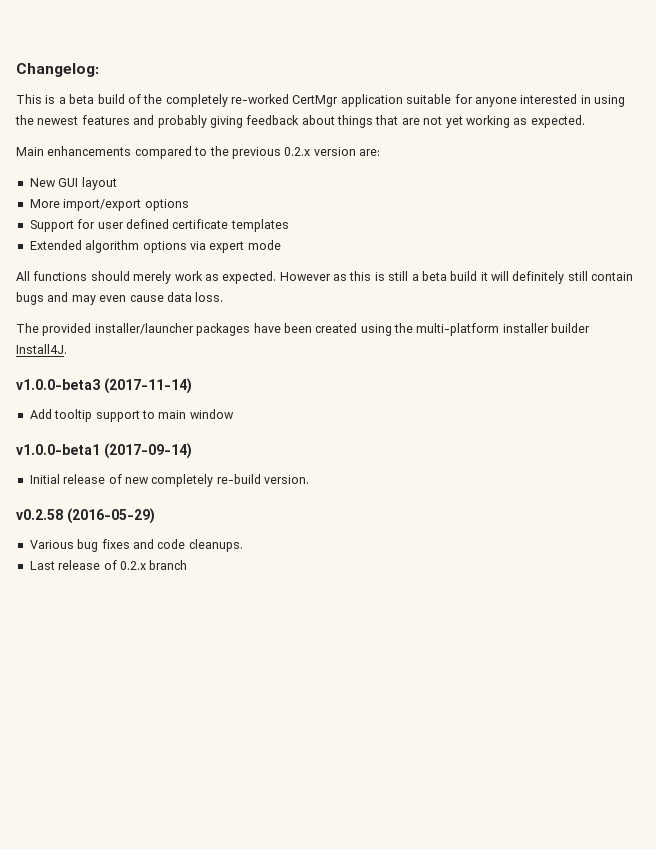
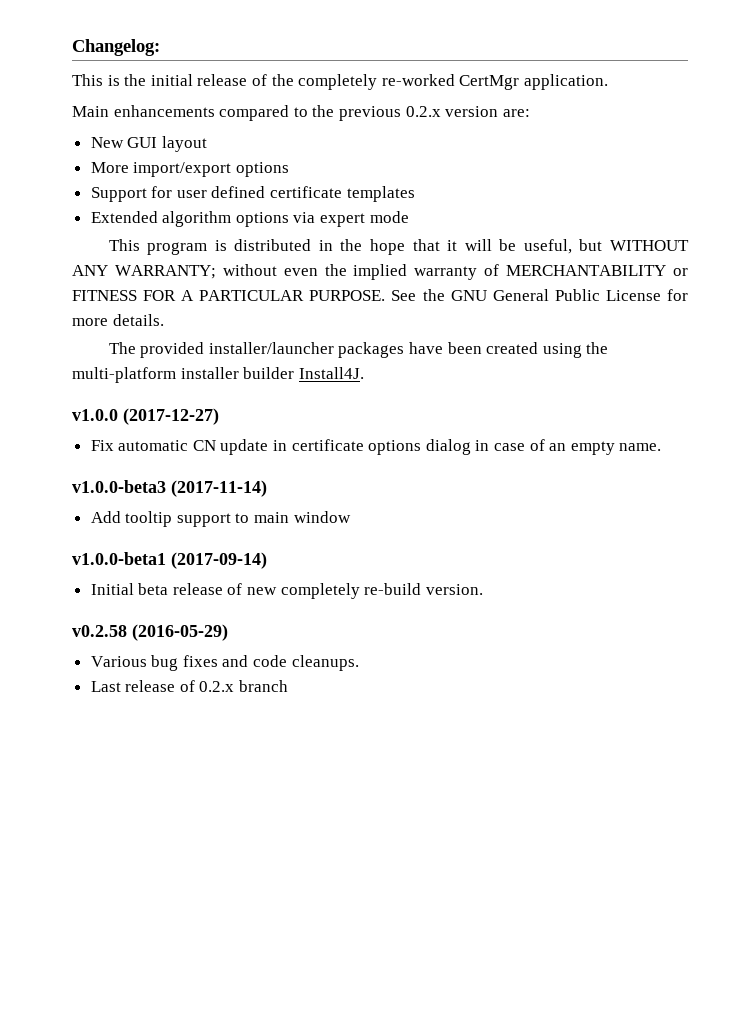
- This is a beta build of the completely re-worked CertMgr application suitable for anyone interested in using the newest features and probably giving feedback about things that are not yet working as expected.
+ This is the initial release of the completely re-worked CertMgr application.
- All functions should merely work as expected. However as this is still a beta build it will definitely still contain bugs and may even cause data loss.
+ This program is distributed in the hope that it will be useful, but WITHOUT ANY WARRANTY; without even the implied warranty of MERCHANTABILITY or FITNESS FOR A PARTICULAR PURPOSE. See the GNU General Public License for more details.
+ v1.0.0 (2017-12-27)
+ Fix automatic CN update in certificate options dialog in case of an empty name.
- Initial release of new completely re-build version.
+ Initial beta release of new completely re-build version.

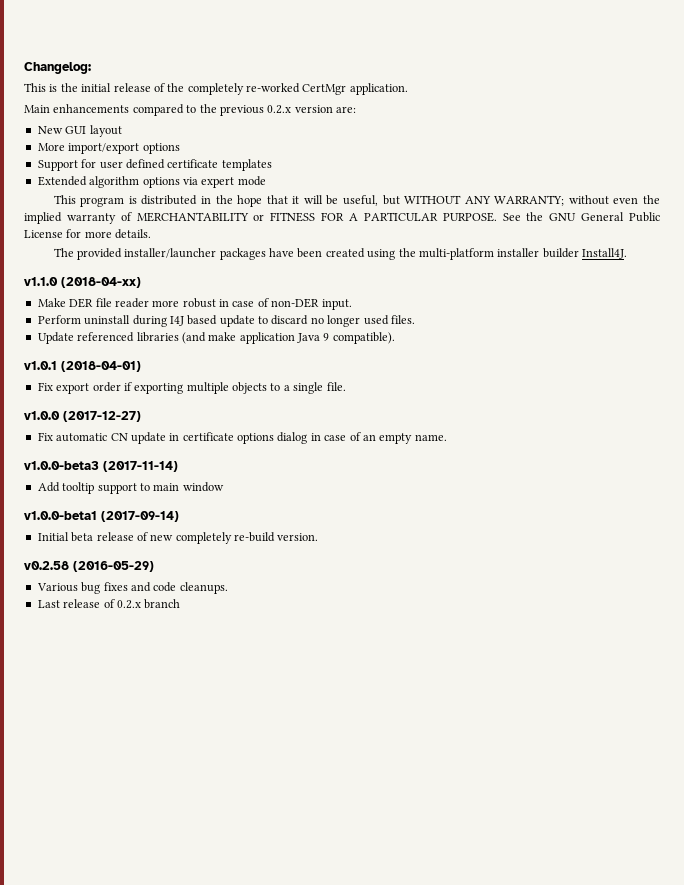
+ v1.1.0 (2018-04-xx)
+ Make DER file reader more robust in case of non-DER input.
+ Perform uninstall during I4J based update to discard no longer used files.
+ Update referenced libraries (and make application Java 9 compatible).
+ v1.0.1 (2018-04-01)
+ Fix export order if exporting multiple objects to a single file.

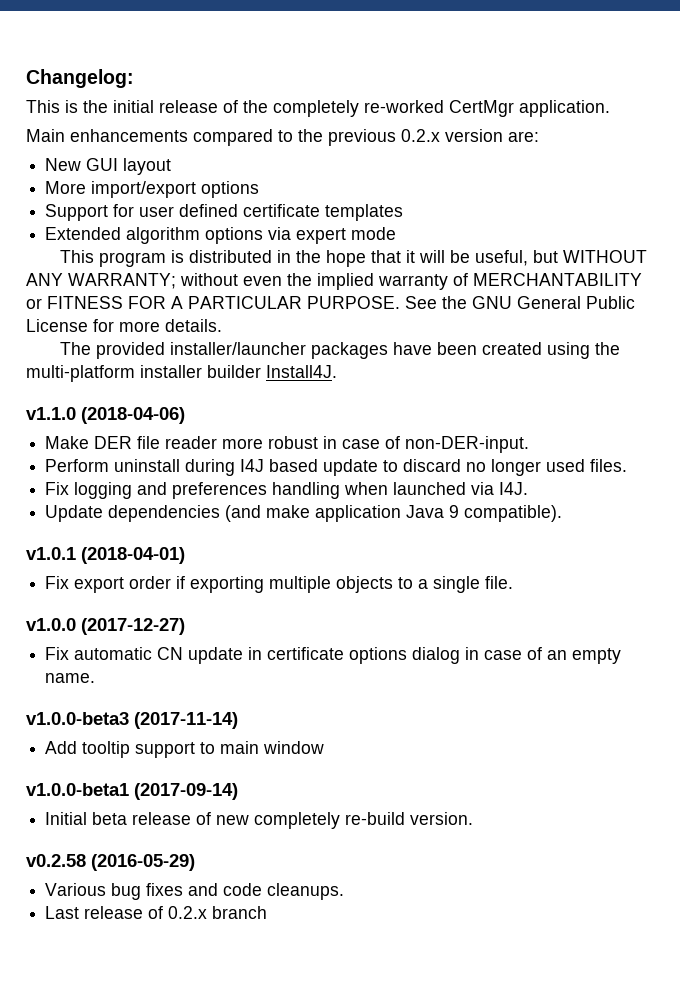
- v1.1.0 (2018-04-xx)
+ v1.1.0 (2018-04-06)
- Make DER file reader more robust in case of non-DER input.
+ Make DER file reader more robust in case of non-DER-input.
+ Fix logging and preferences handling when launched via I4J.
- Update referenced libraries (and make application Java 9 compatible).
+ Update dependencies (and make application Java 9 compatible).

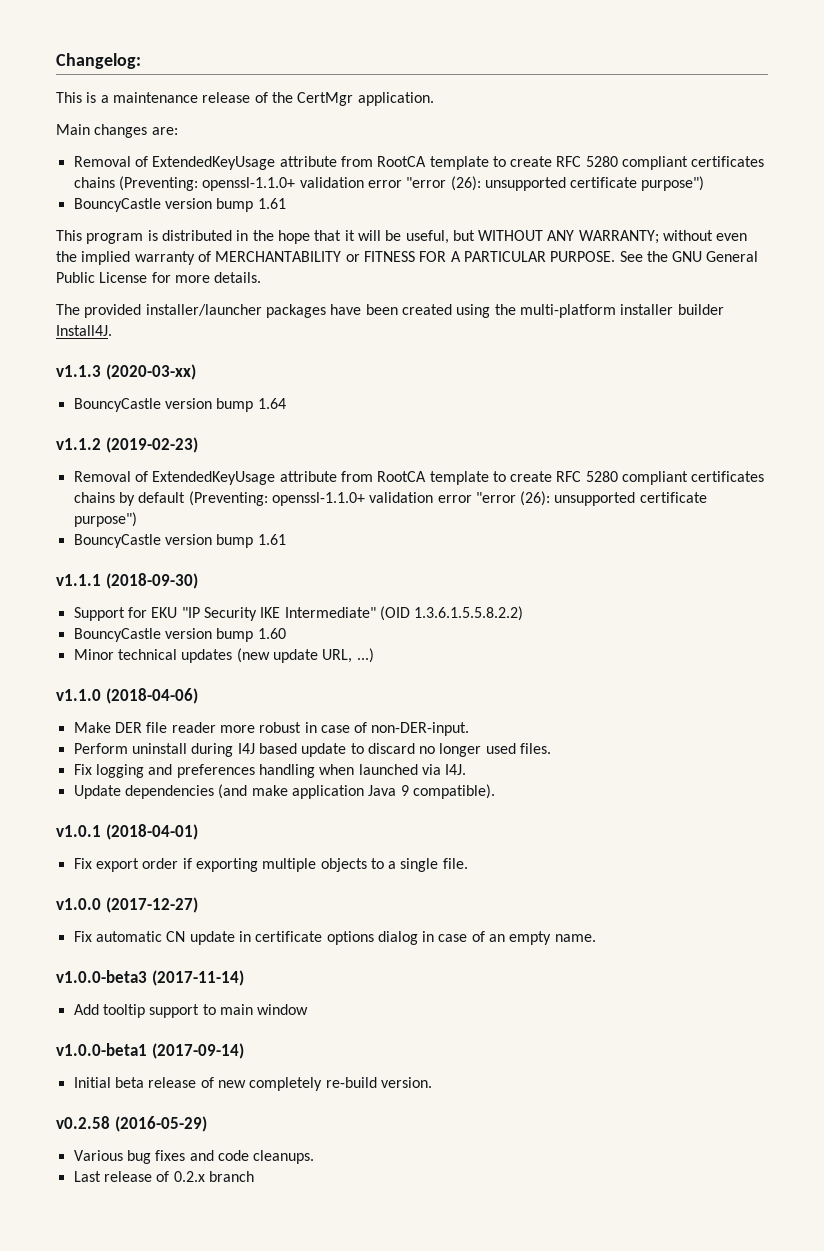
- This is the initial release of the completely re-worked CertMgr application.
+ This is a maintenance release of the CertMgr application.
- Main enhancements compared to the previous 0.2.x version are:
- New GUI layout
- More import/export options
- Support for user defined certificate templates
- Extended algorithm options via expert mode
+ Main changes are:
+ Removal of ExtendedKeyUsage attribute from RootCA template to create RFC 5280 compliant certificates chains (Preventing: openssl-1.1.0+ validation error "error (26): unsupported certificate purpose")
+ BouncyCastle version bump 1.61
+ v1.1.3 (2020-03-xx)
+ BouncyCastle version bump 1.64
+ v1.1.2 (2019-02-23)
+ Removal of ExtendedKeyUsage attribute from RootCA template to create RFC 5280 compliant certificates chains by default (Preventing: openssl-1.1.0+ validation error "error (26): unsupported certificate purpose")
+ BouncyCastle version bump 1.61
+ v1.1.1 (2018-09-30)
+ Support for EKU "IP Security IKE Intermediate" (OID 1.3.6.1.5.5.8.2.2)
+ BouncyCastle version bump 1.60
+ Minor technical updates (new update URL, ...)

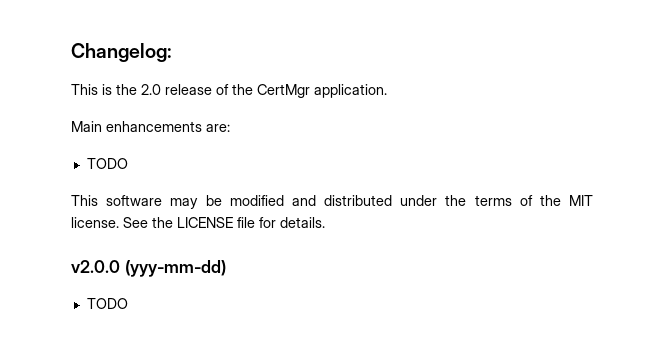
- This is a maintenance release of the CertMgr application.
+ This is the 2.0 release of the CertMgr application.
- Main changes are:
- Removal of ExtendedKeyUsage attribute from RootCA template to create RFC 5280 compliant certificates chains (Preventing: openssl-1.1.0+ validation error "error (26): unsupported certificate purpose")
- BouncyCastle version bump 1.61
- This program is distributed in the hope that it will be useful, but WITHOUT ANY WARRANTY; without even the implied warranty of MERCHANTABILITY or FITNESS FOR A PARTICULAR PURPOSE. See the GNU General Public License for more details.
- The provided installer/launcher packages have been created using the multi-platform installer builder Install4J.
- v1.1.3 (2020-03-xx)
- BouncyCastle version bump 1.64
- v1.1.2 (2019-02-23)
- Removal of ExtendedKeyUsage attribute from RootCA template to create RFC 5280 compliant certificates chains by default (Preventing: openssl-1.1.0+ validation error "error (26): unsupported certificate purpose")
- BouncyCastle version bump 1.61
- v1.1.1 (2018-09-30)
- Support for EKU "IP Security IKE Intermediate" (OID 1.3.6.1.5.5.8.2.2)
- BouncyCastle version bump 1.60
- Minor technical updates (new update URL, ...)
- v1.1.0 (2018-04-06)
- Make DER file reader more robust in case of non-DER-input.
- Perform uninstall during I4J based update to discard no longer used files.
- Fix logging and preferences handling when launched via I4J.
- Update dependencies (and make application Java 9 compatible).
- v1.0.1 (2018-04-01)
- Fix export order if exporting multiple objects to a single file.
- v1.0.0 (2017-12-27)
- Fix automatic CN update in certificate options dialog in case of an empty name.
- v1.0.0-beta3 (2017-11-14)
- Add tooltip support to main window
- v1.0.0-beta1 (2017-09-14)
- Initial beta release of new completely re-build version.
- v0.2.58 (2016-05-29)
- Various bug fixes and code cleanups.
- Last release of 0.2.x branch
+ Main enhancements are:
+ TODO
+ This software may be modified and distributed under the terms of the MIT license. See the LICENSE file for details.
+ v2.0.0 (yyy-mm-dd)
+ TODO

